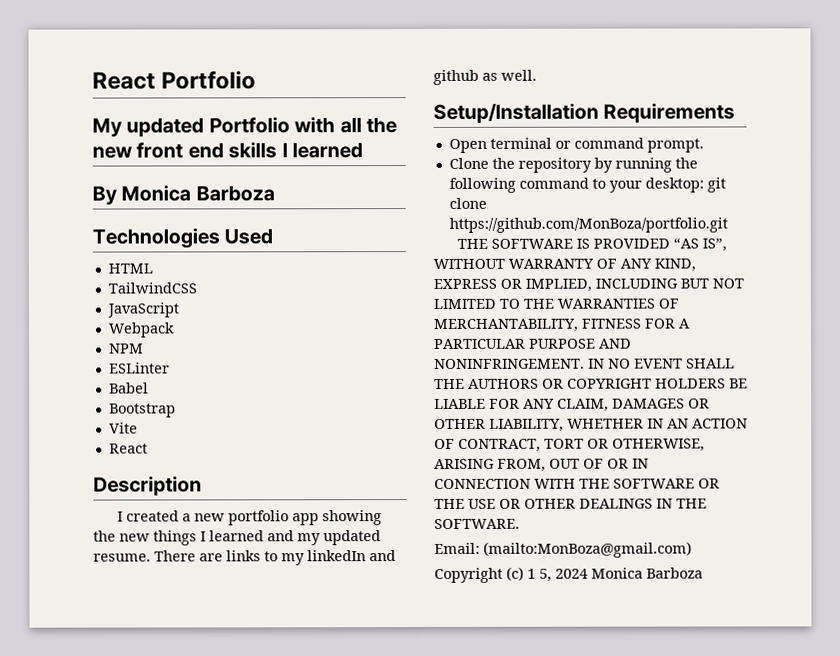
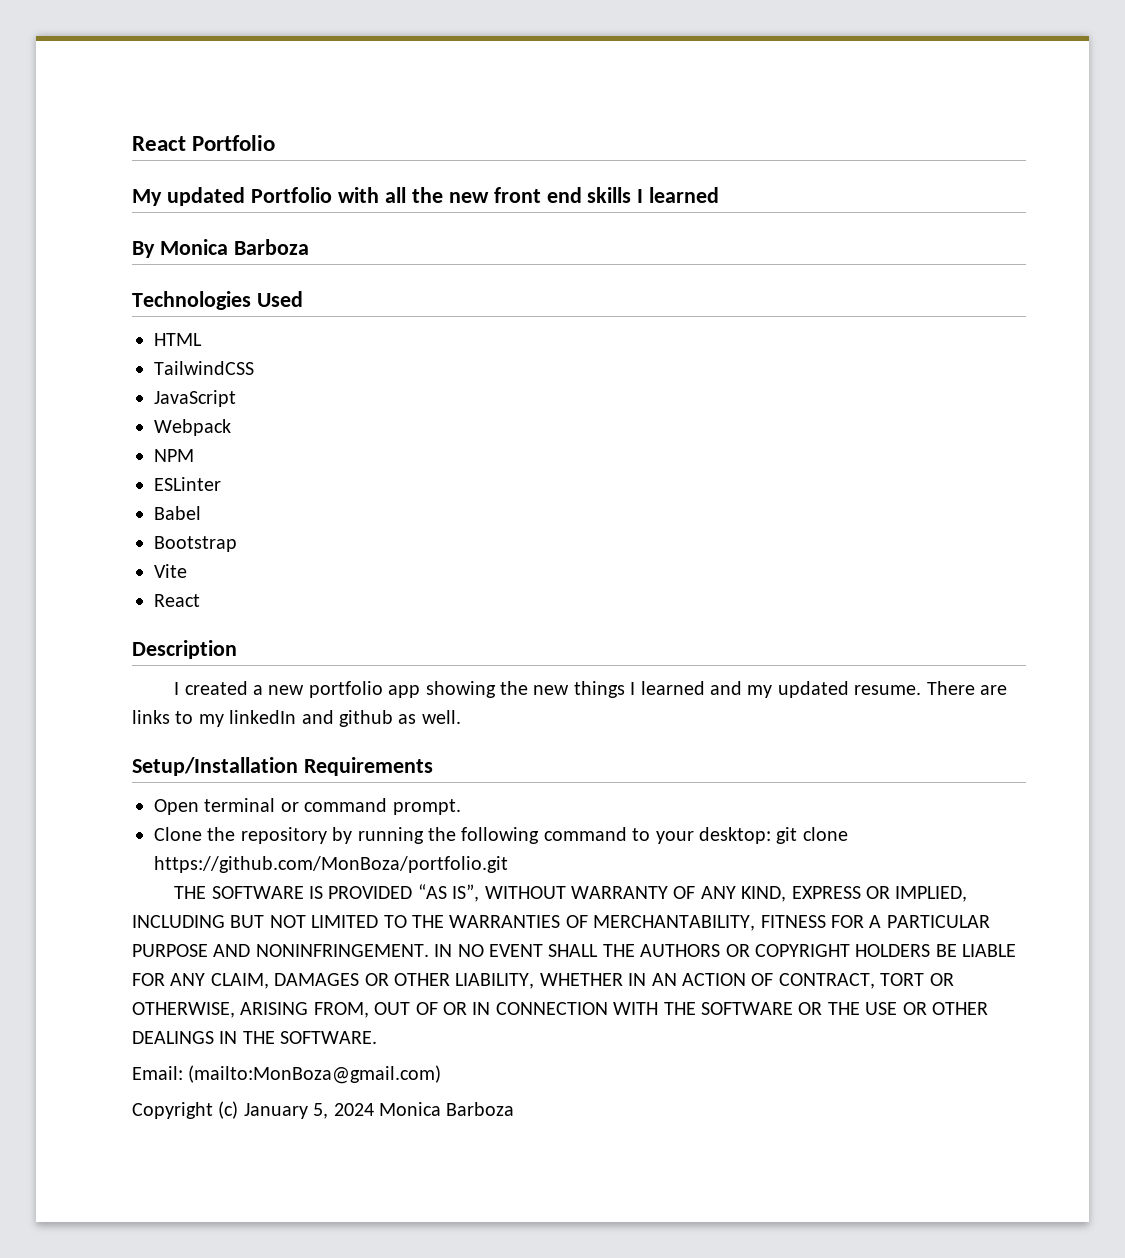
- Copyright (c) 1 5, 2024 Monica Barboza
+ Copyright (c) January 5, 2024 Monica Barboza

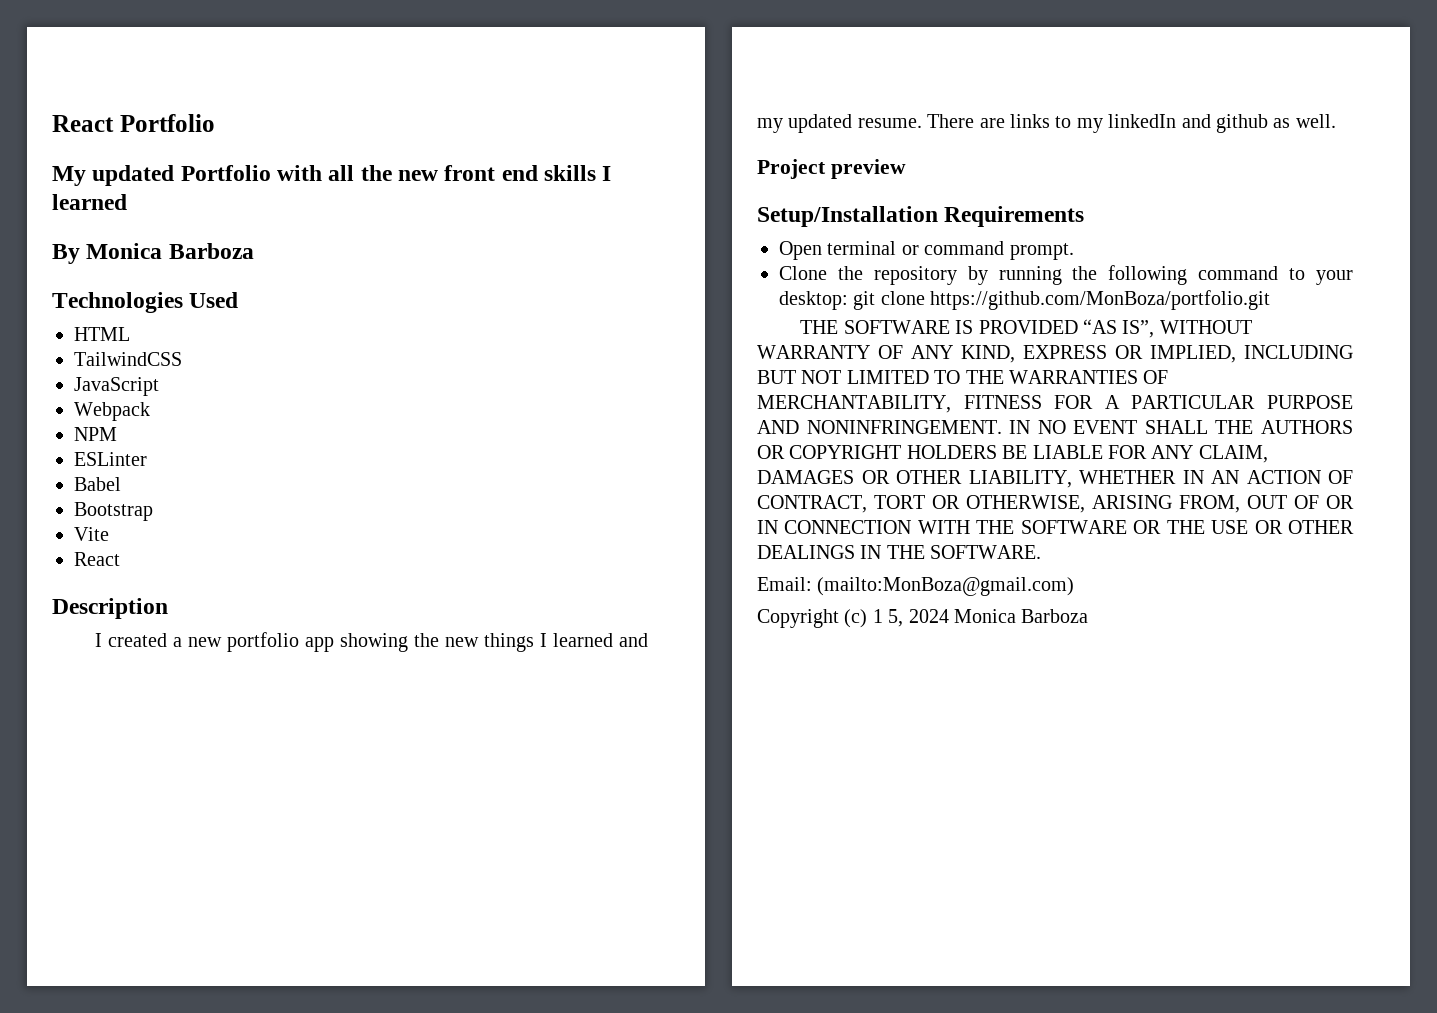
+ Project preview
- Copyright (c) January 5, 2024 Monica Barboza
+ Copyright (c) 1 5, 2024 Monica Barboza

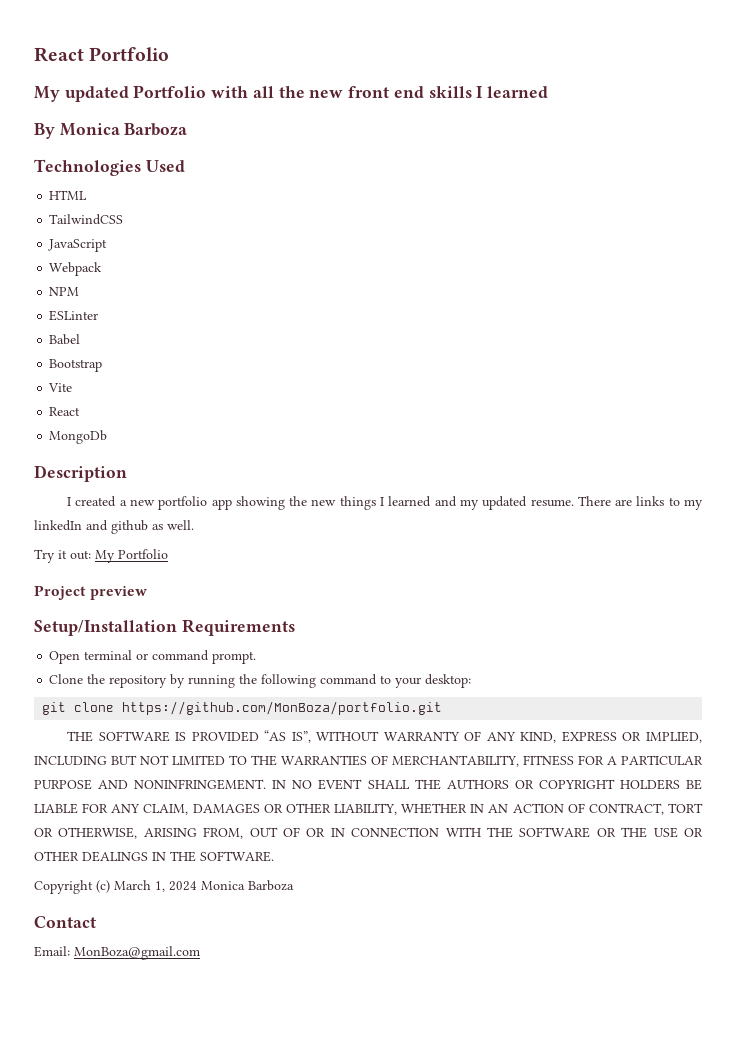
+ MongoDb
+ Try it out: My Portfolio
- Clone the repository by running the following command to your desktop: git clone https://github.com/MonBoza/portfolio.git
+ Clone the repository by running the following command to your desktop:
+ git clone https://github.com/MonBoza/portfolio.git
- Email: (mailto:MonBoza@gmail.com)
- Copyright (c) 1 5, 2024 Monica Barboza
+ Copyright (c) March 1, 2024 Monica Barboza
+ Contact
+ Email: MonBoza@gmail.com

